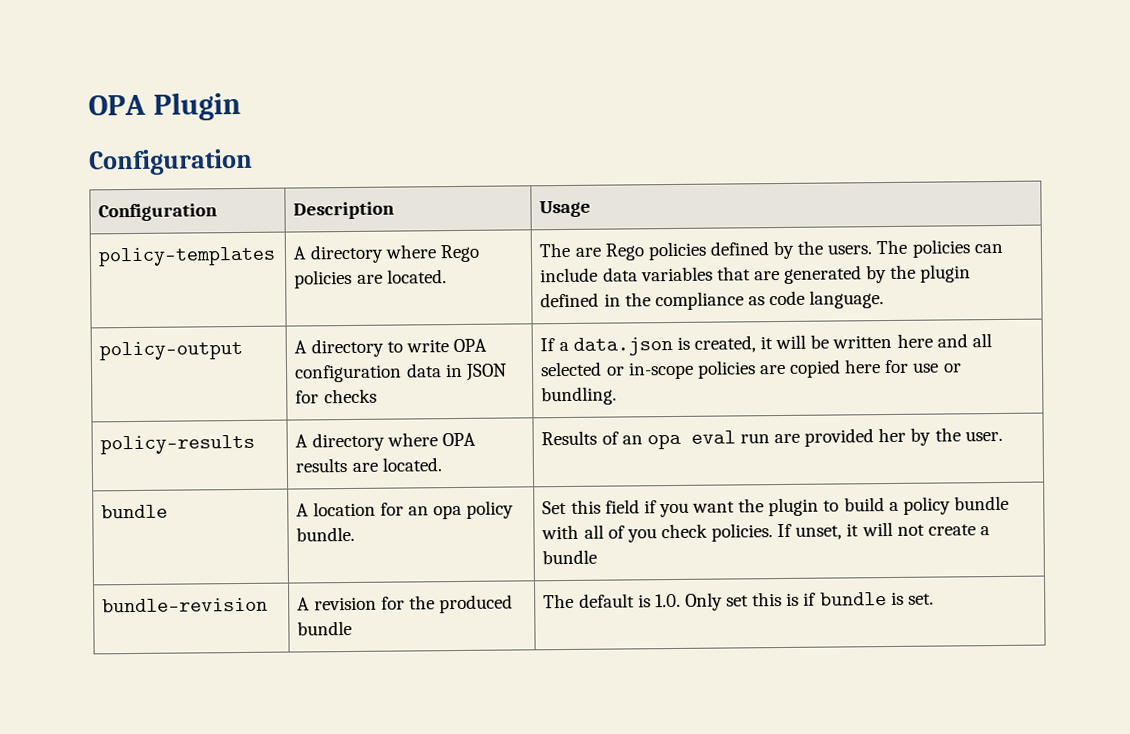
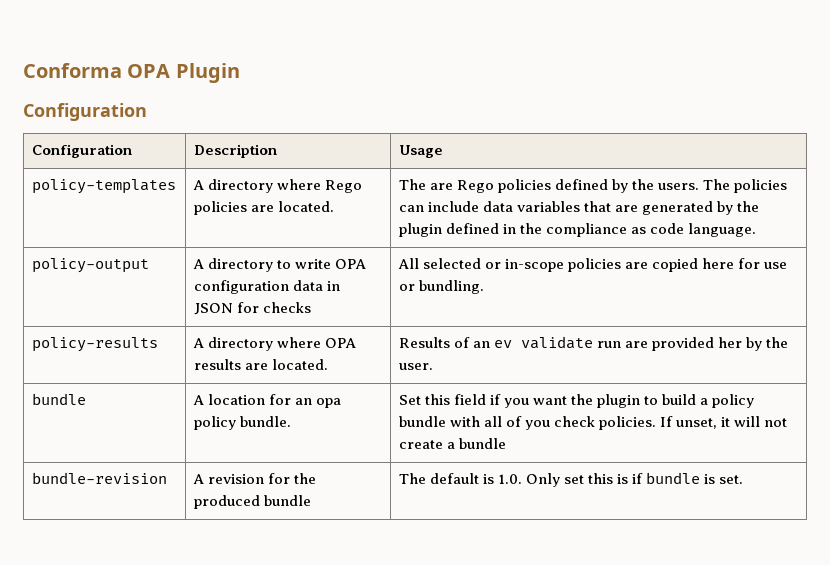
- OPA Plugin
+ Conforma OPA Plugin
- policy-output | A directory to write OPA configuration data in JSON for checks | If a data.json is created, it will be written here and all selected or in-scope policies are copied here for use or bundling.
+ policy-output | A directory to write OPA configuration data in JSON for checks | All selected or in-scope policies are copied here for use or bundling.
- policy-results | A directory where OPA results are located. | Results of an opa eval run are provided her by the user.
+ policy-results | A directory where OPA results are located. | Results of an ev validate run are provided her by the user.

